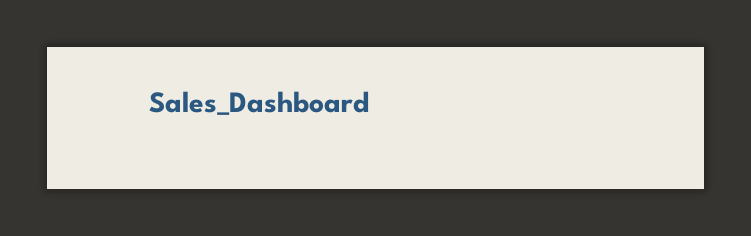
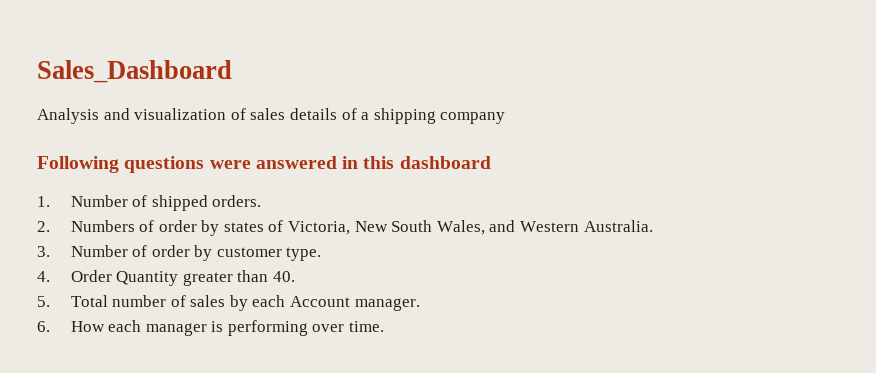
+ Analysis and visualization of sales details of a shipping company
+ Following questions were answered in this dashboard
+ 1. Number of shipped orders.
+ 2. Numbers of order by states of Victoria, New South Wales, and Western Australia.
+ 3. Number of order by customer type.
+ 4. Order Quantity greater than 40.
+ 5. Total number of sales by each Account manager.
+ 6. How each manager is performing over time.

